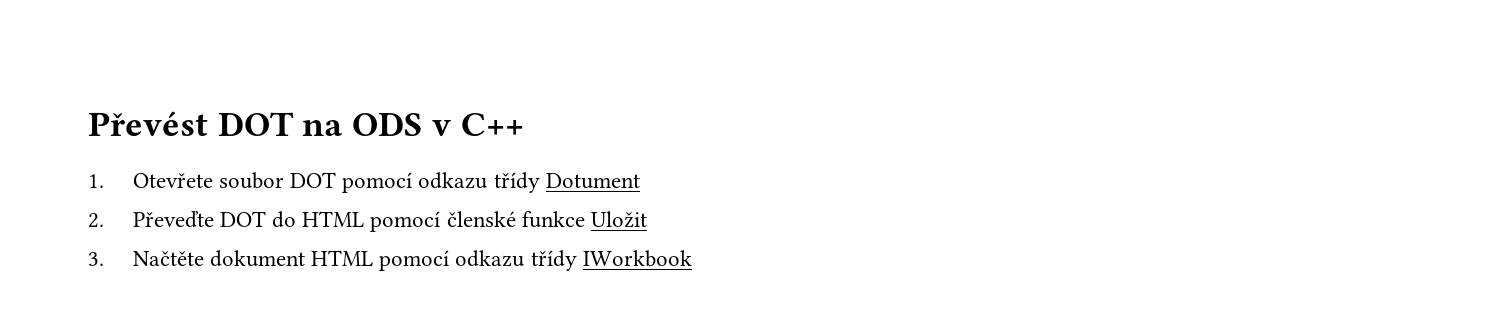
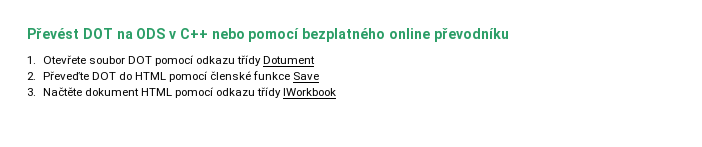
- Převést DOT na ODS v C++
+ Převést DOT na ODS v C++ nebo pomocí bezplatného online převodníku
- 2. Převeďte DOT do HTML pomocí členské funkce Uložit
+ 2. Převeďte DOT do HTML pomocí členské funkce Save

